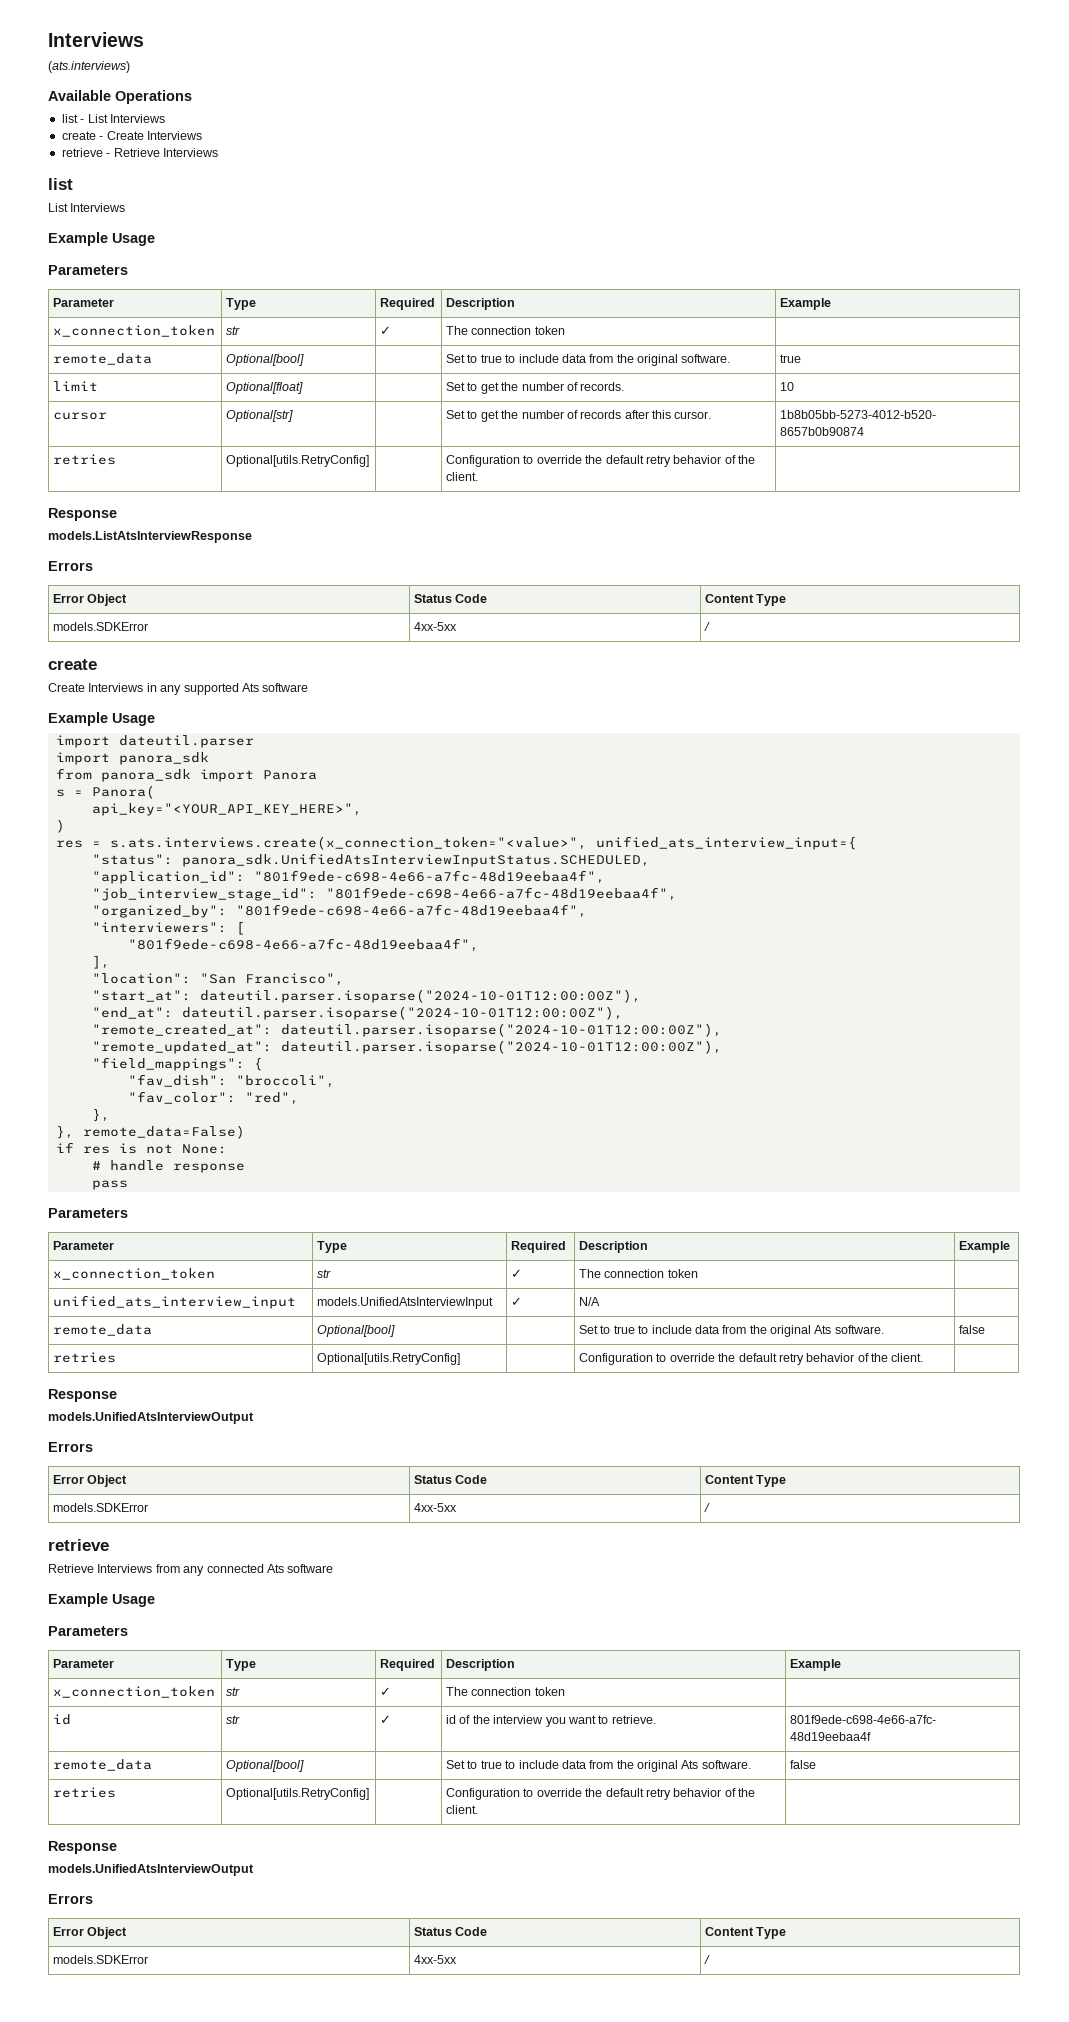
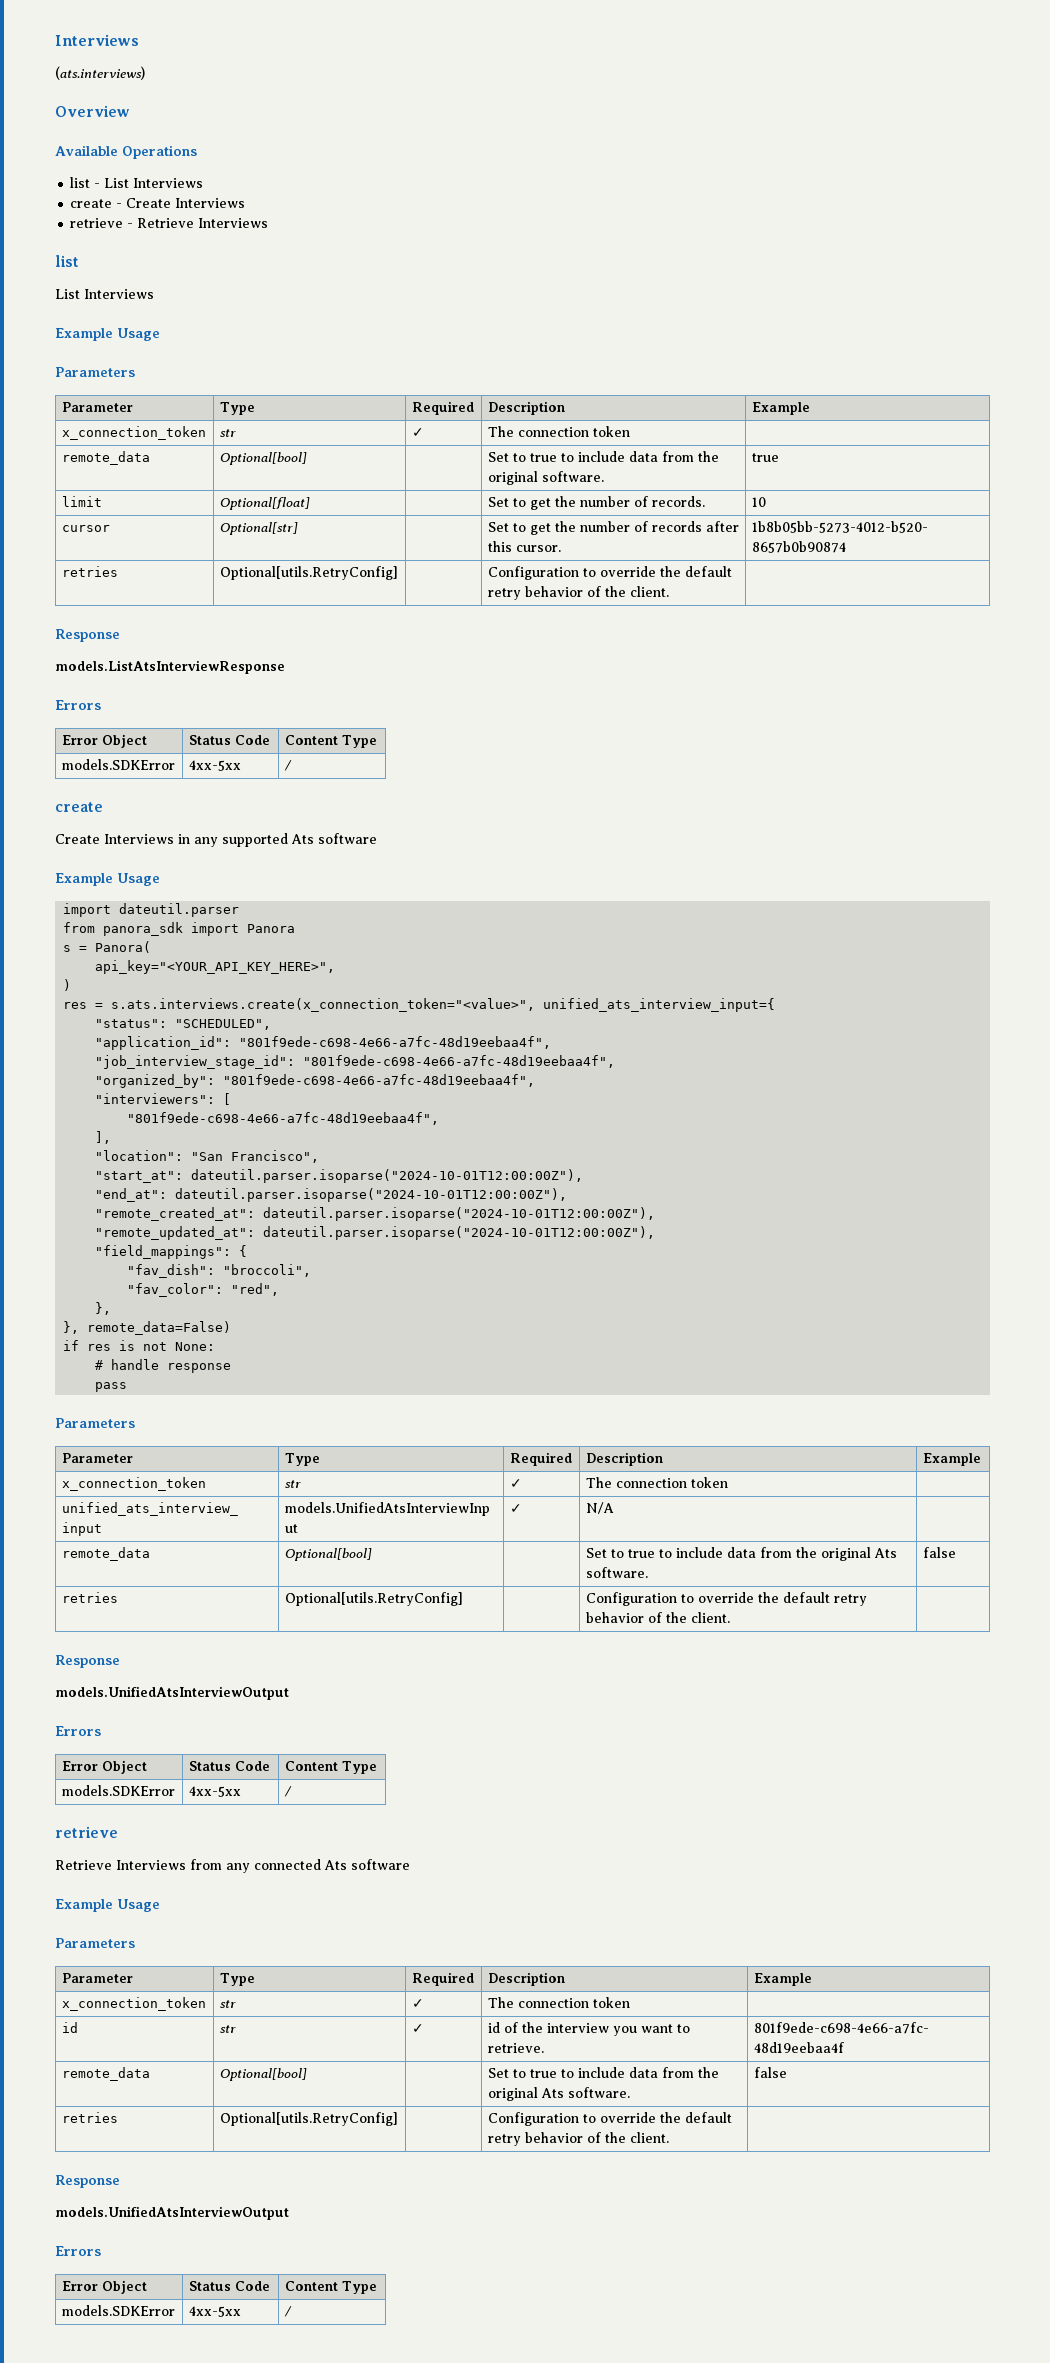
+ Overview
- import panora_sdk
- "status": panora_sdk.UnifiedAtsInterviewInputStatus.SCHEDULED,
+ "status": "SCHEDULED",

